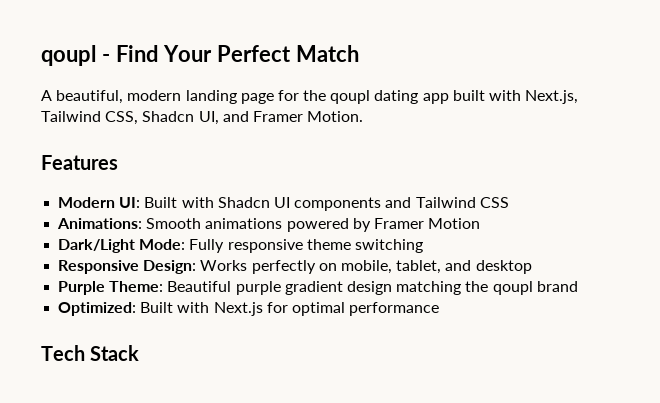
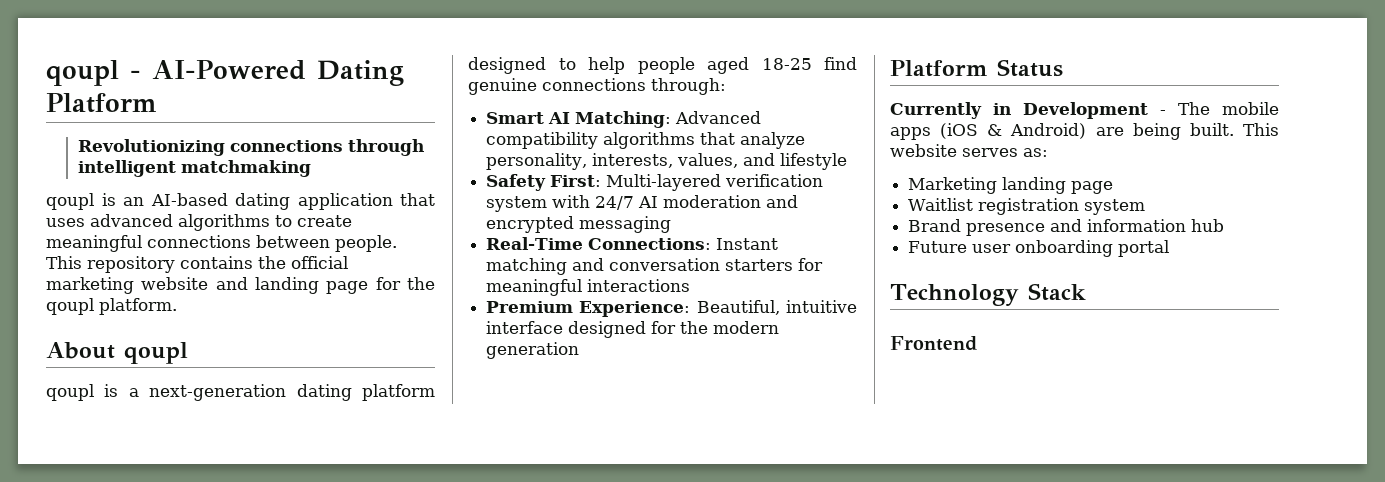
- qoupl - Find Your Perfect Match
- A beautiful, modern landing page for the qoupl dating app built with Next.js, Tailwind CSS, Shadcn UI, and Framer Motion.
- Features
- Modern UI: Built with Shadcn UI components and Tailwind CSS
- Animations: Smooth animations powered by Framer Motion
- Dark/Light Mode: Fully responsive theme switching
- Responsive Design: Works perfectly on mobile, tablet, and desktop
- Purple Theme: Beautiful purple gradient design matching the qoupl brand
- Optimized: Built with Next.js for optimal performance
- Tech Stack
+ qoupl - AI-Powered Dating Platform
+ Revolutionizing connections through intelligent matchmaking
+ qoupl is an AI-based dating application that uses advanced algorithms to create meaningful connections between people. This repository contains the official marketing website and landing page for the qoupl platform.
+ About qoupl
+ qoupl is a next-generation dating platform designed to help people aged 18-25 find genuine connections through:
+ Smart AI Matching: Advanced compatibility algorithms that analyze personality, interests, values, and lifestyle
+ Safety First: Multi-layered verification system with 24/7 AI moderation and encrypted messaging
+ Real-Time Connections: Instant matching and conversation starters for meaningful interactions
+ Premium Experience: Beautiful, intuitive interface designed for the modern generation
+ Platform Status
+ Currently in Development - The mobile apps (iOS & Android) are being built. This website serves as:
+ Marketing landing page
+ Waitlist registration system
+ Brand presence and information hub
+ Future user onboarding portal
+ Technology Stack
+ Frontend

